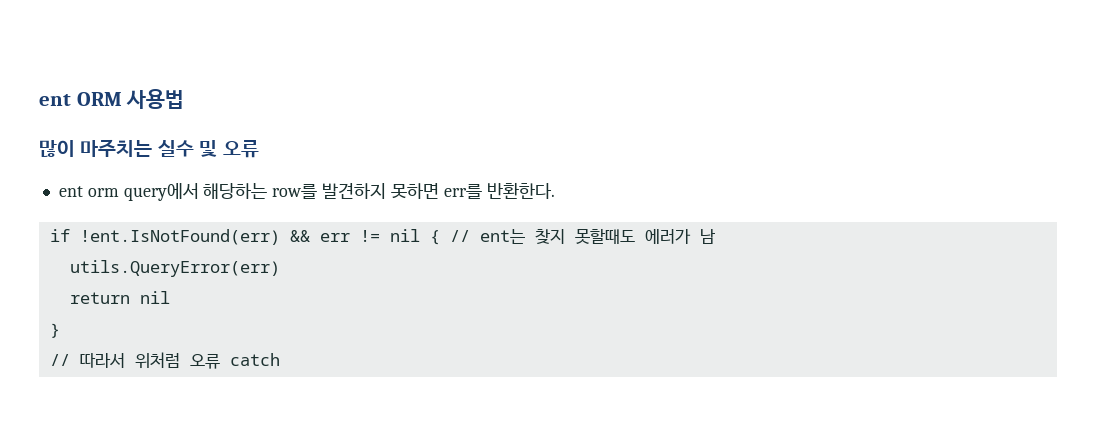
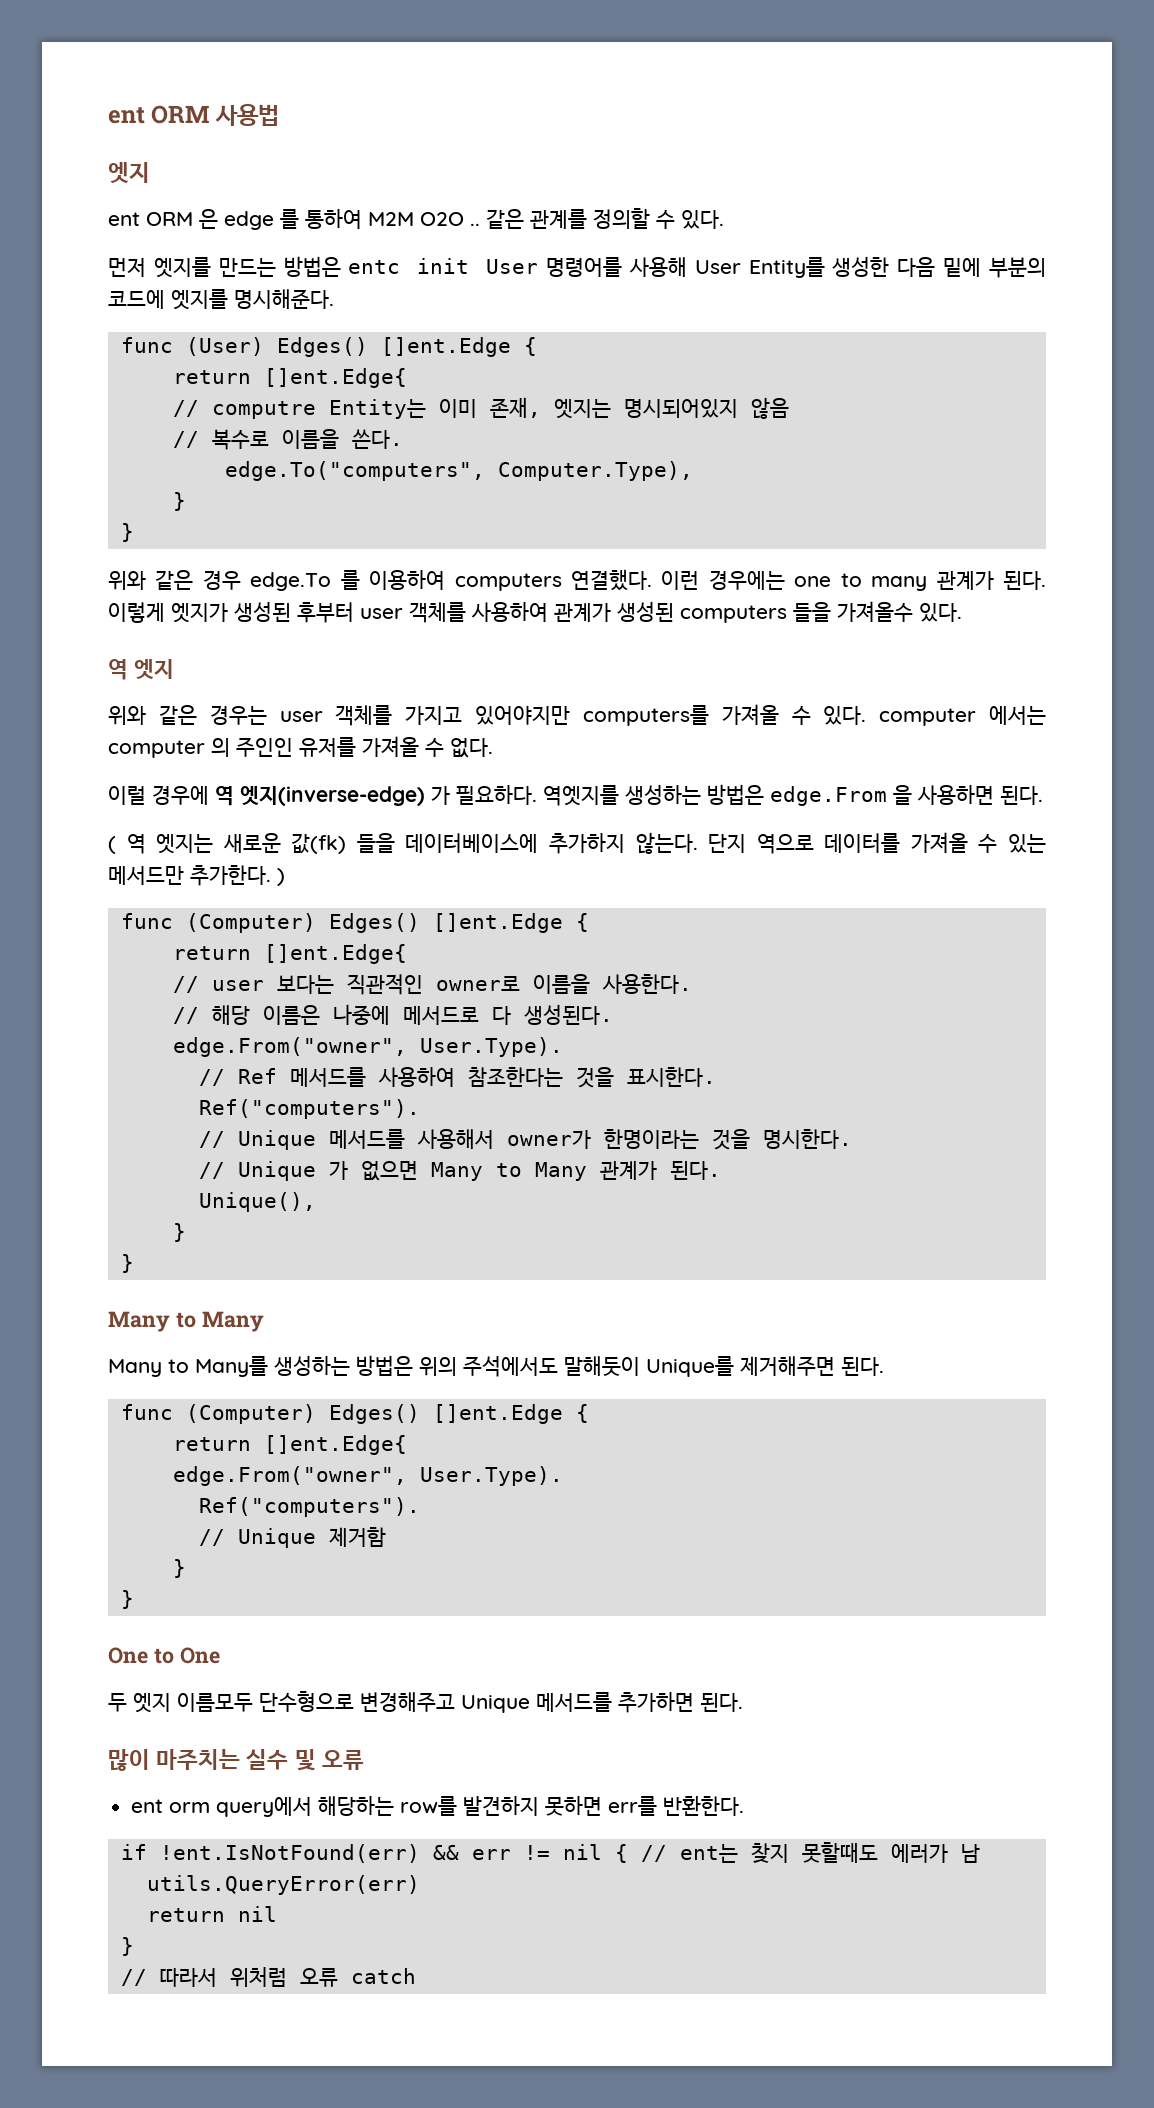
  ent ORM 사용법
+ 엣지
+ ent ORM 은 edge 를 통하여 M2M O2O .. 같은 관계를 정의할 수 있다.
+ 먼저 엣지를 만드는 방법은 entc init User 명령어를 사용해 User Entity를 생성한 다음 밑에 부분의 코드에 엣지를 명시해준다.
+ func (User) Edges() []ent.Edge {
+ return []ent.Edge{
+ // computre Entity는 이미 존재, 엣지는 명시되어있지 않음
+ // 복수로 이름을 쓴다.
+ edge.To("computers", Computer.Type),
+ }
+ }
+ 위와 같은 경우 edge.To 를 이용하여 computers 연결했다. 이런 경우에는 one to many 관계가 된다. 이렇게 엣지가 생성된 후부터 user 객체를 사용하여 관계가 생성된 computers 들을 가져올수 있다.
+ 역 엣지
+ 위와 같은 경우는 user 객체를 가지고 있어야지만 computers를 가져올 수 있다. computer 에서는 computer 의 주인인 유저를 가져올 수 없다.
+ 이럴 경우에 역 엣지(inverse-edge) 가 필요하다. 역엣지를 생성하는 방법은 edge.From 을 사용하면 된다.
+ ( 역 엣지는 새로운 값(fk) 들을 데이터베이스에 추가하지 않는다. 단지 역으로 데이터를 가져올 수 있는 메서드만 추가한다. )
+ func (Computer) Edges() []ent.Edge {
+ return []ent.Edge{
+ // user 보다는 직관적인 owner로 이름을 사용한다.
+ // 해당 이름은 나중에 메서드로 다 생성된다.
+ edge.From("owner", User.Type).
+ // Ref 메서드를 사용하여 참조한다는 것을 표시한다.
+ Ref("computers").
+ // Unique 메서드를 사용해서 owner가 한명이라는 것을 명시한다.
+ // Unique 가 없으면 Many to Many 관계가 된다.
+ Unique(),
+ }
+ }
+ Many to Many
+ Many to Many를 생성하는 방법은 위의 주석에서도 말해듯이 Unique를 제거해주면 된다.
+ func (Computer) Edges() []ent.Edge {
+ return []ent.Edge{
+ edge.From("owner", User.Type).
+ Ref("computers").
+ // Unique 제거함
+ }
+ }
+ One to One
+ 두 엣지 이름모두 단수형으로 변경해주고 Unique 메서드를 추가하면 된다.

